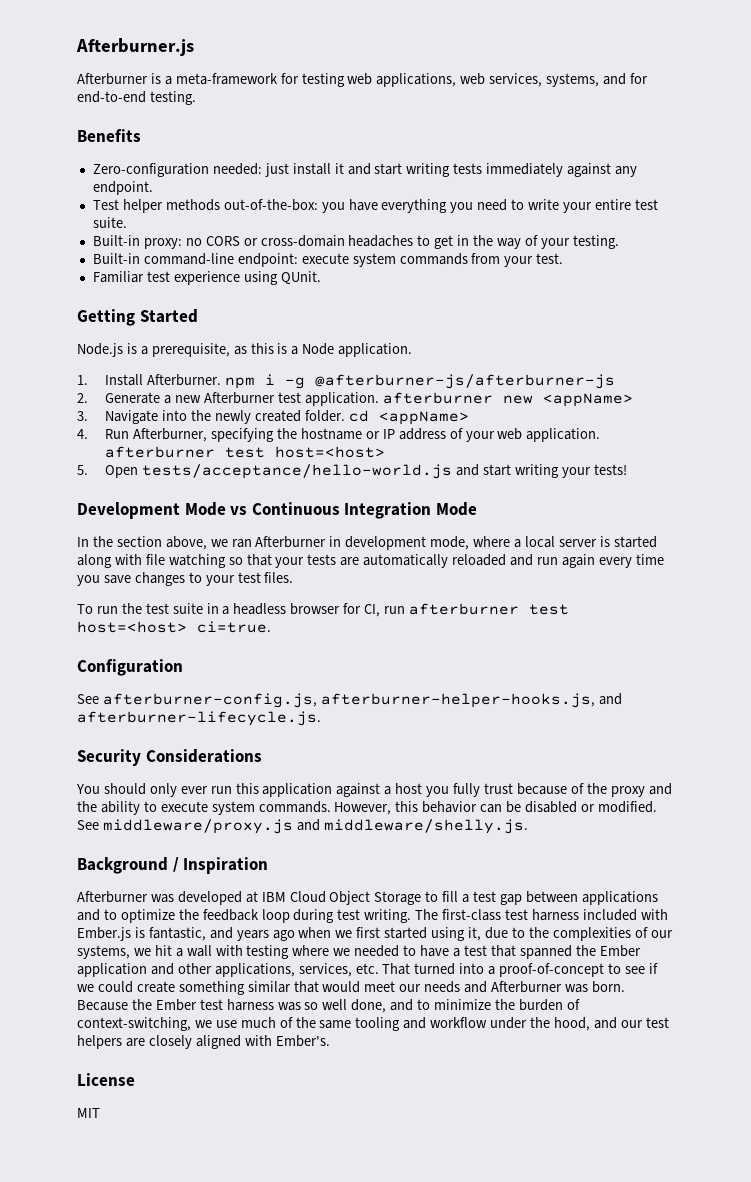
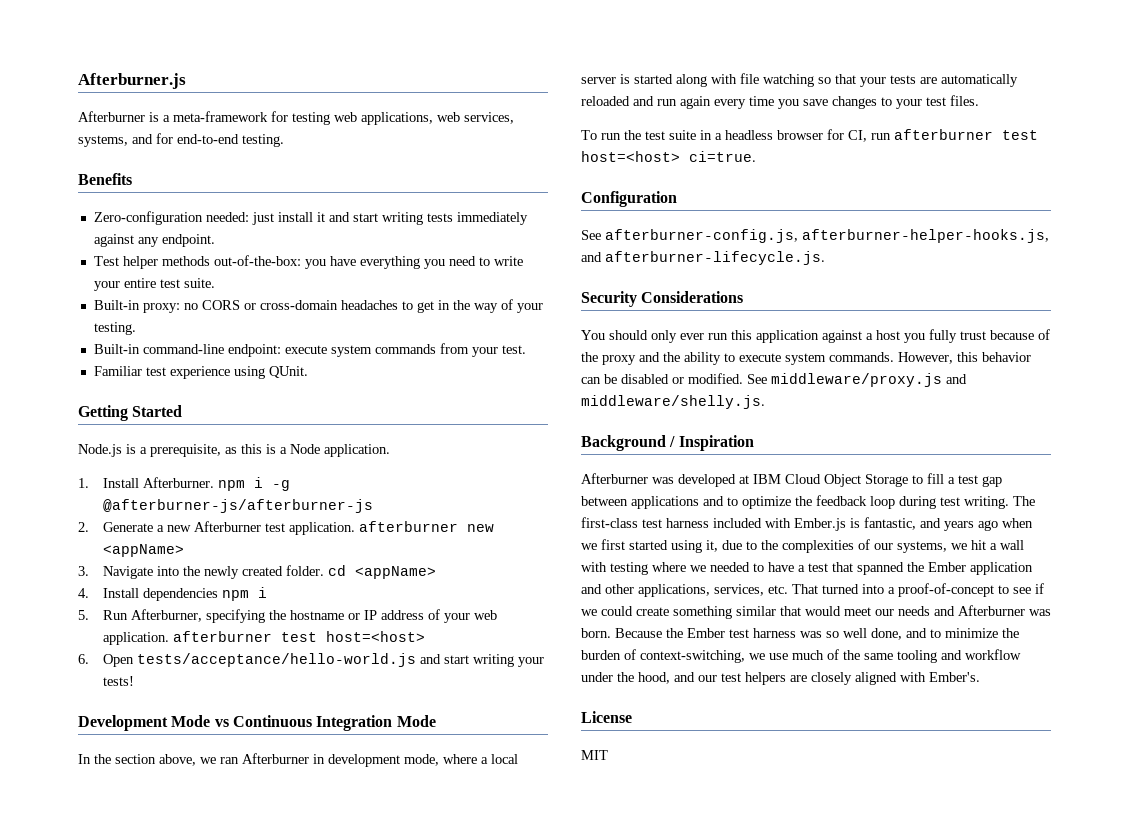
- 4. Run Afterburner, specifying the hostname or IP address of your web application. afterburner test host=<host>
+ 4. Install dependencies npm i
+ 5. Run Afterburner, specifying the hostname or IP address of your web application. afterburner test host=<host>
- 5. Open tests/acceptance/hello-world.js and start writing your tests!
+ 6. Open tests/acceptance/hello-world.js and start writing your tests!

